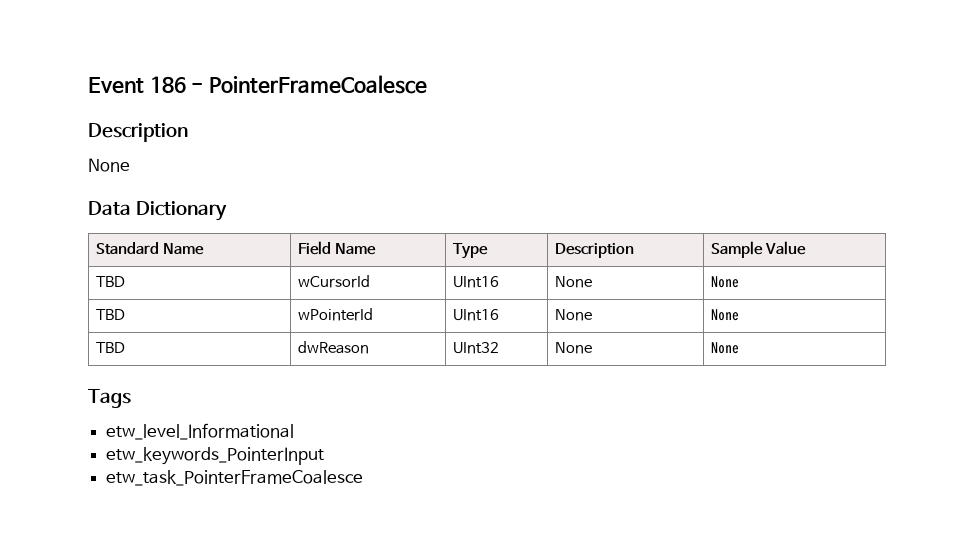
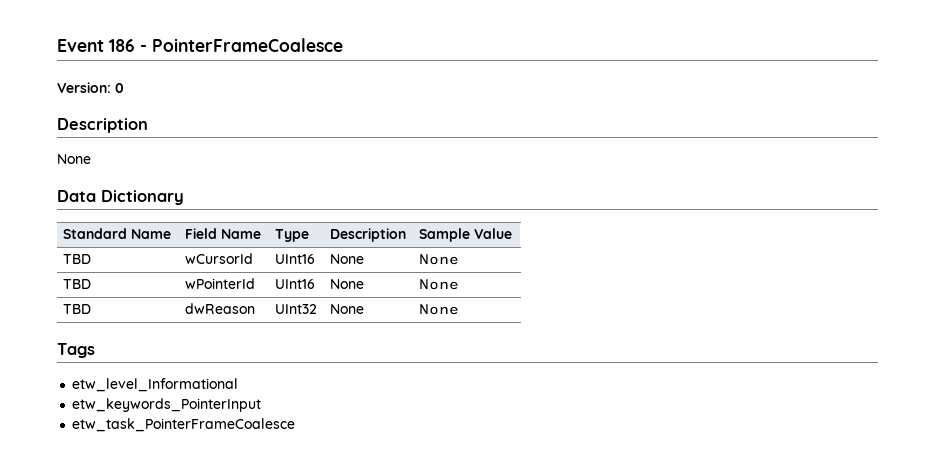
+ Version: 0

